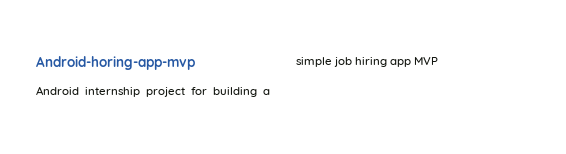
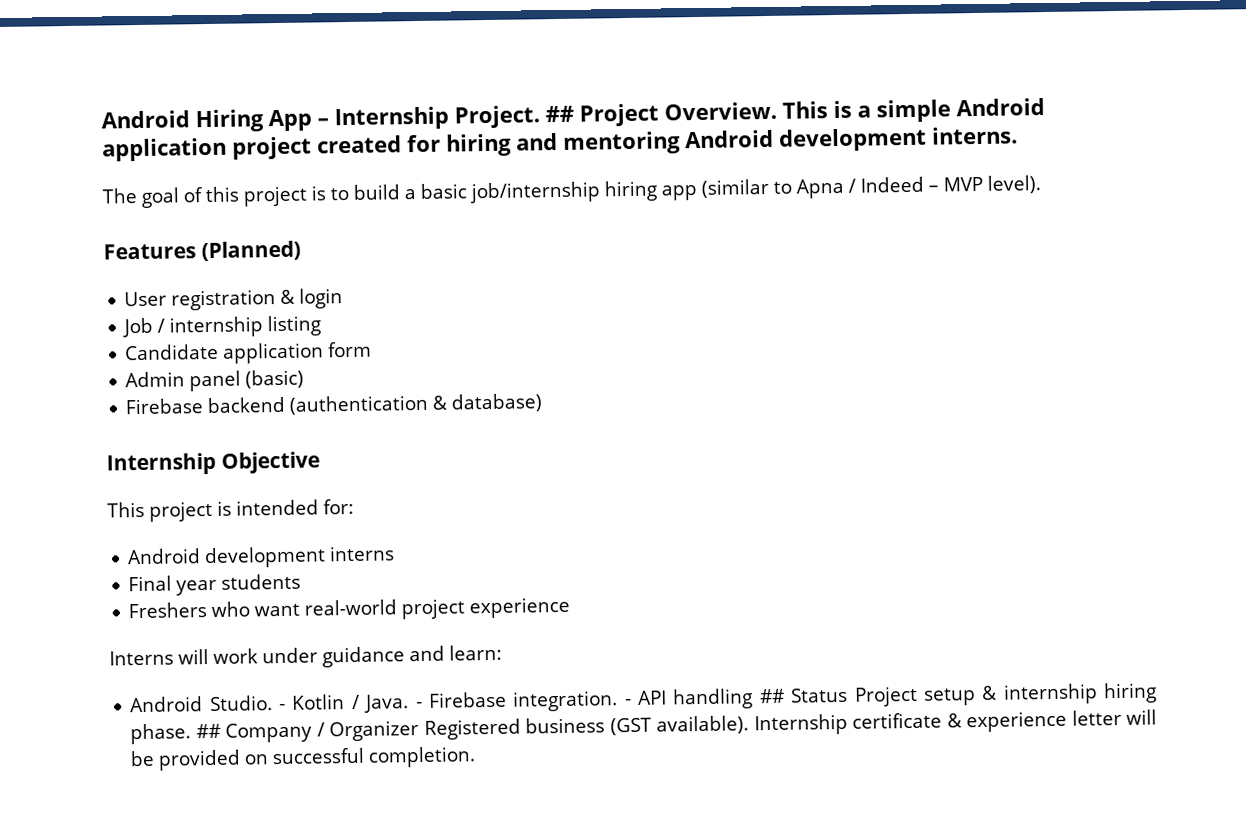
- Android-horing-app-mvp
- Android internship project for building a simple job hiring app MVP
+ Android Hiring App – Internship Project. ## Project Overview. This is a simple Android application project created for hiring and mentoring Android development interns.
+ The goal of this project is to build a basic job/internship hiring app (similar to Apna / Indeed – MVP level).
+ Features (Planned)
+ User registration & login
+ Job / internship listing
+ Candidate application form
+ Admin panel (basic)
+ Firebase backend (authentication & database)
+ Internship Objective
+ This project is intended for:
+ Android development interns
+ Final year students
+ Freshers who want real-world project experience
+ Interns will work under guidance and learn:
+ Android Studio. - Kotlin / Java. - Firebase integration. - API handling ## Status Project setup & internship hiring phase. ## Company / Organizer Registered business (GST available). Internship certificate & experience letter will be provided on successful completion.

